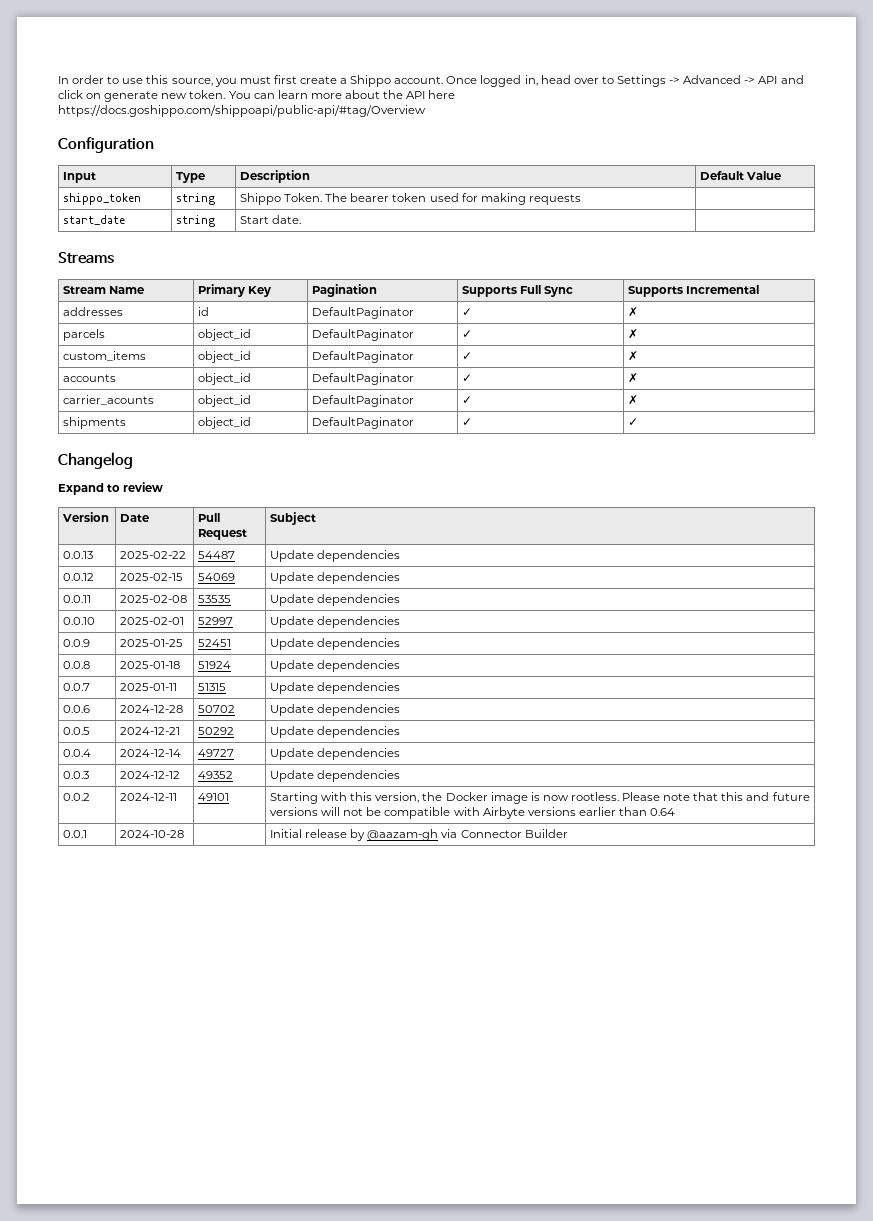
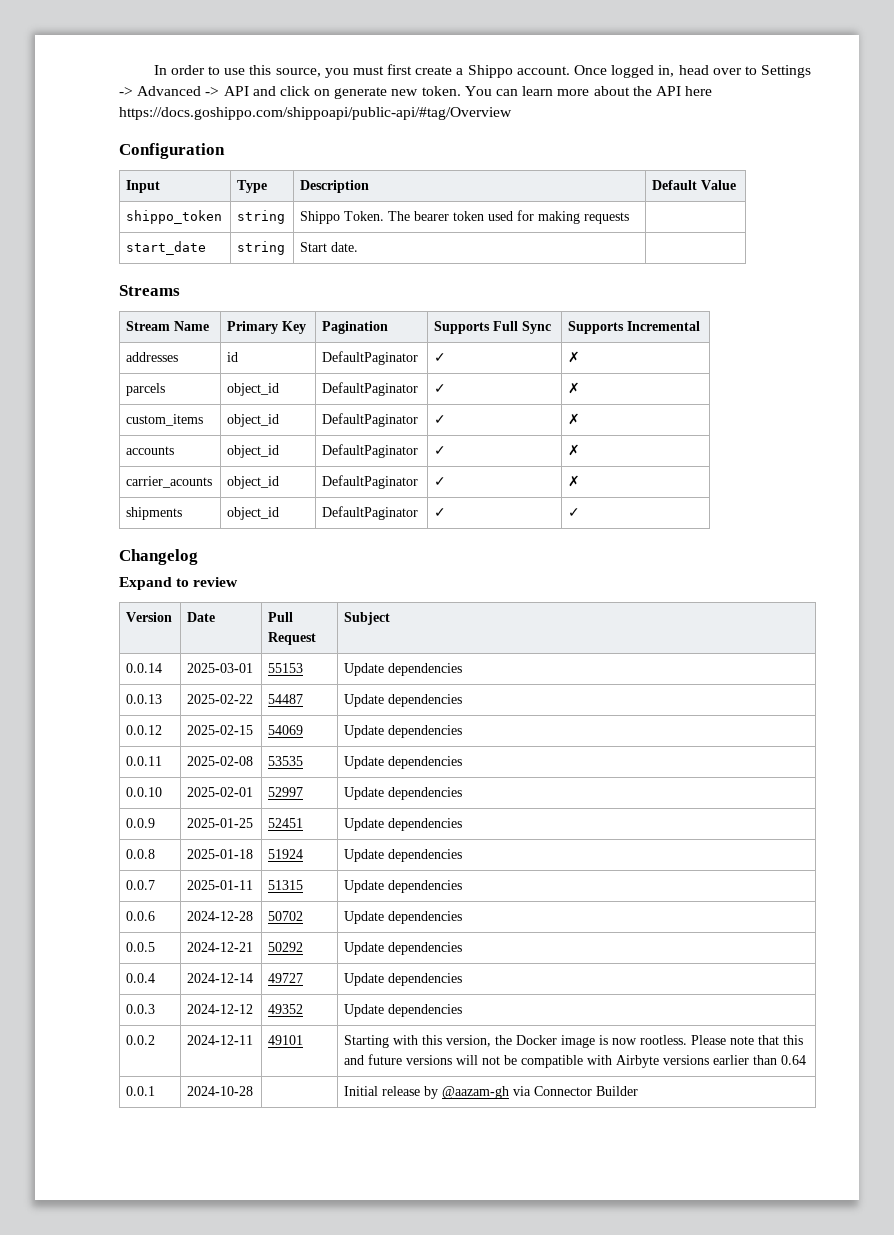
+ 0.0.14 | 2025-03-01 | 55153 | Update dependencies

